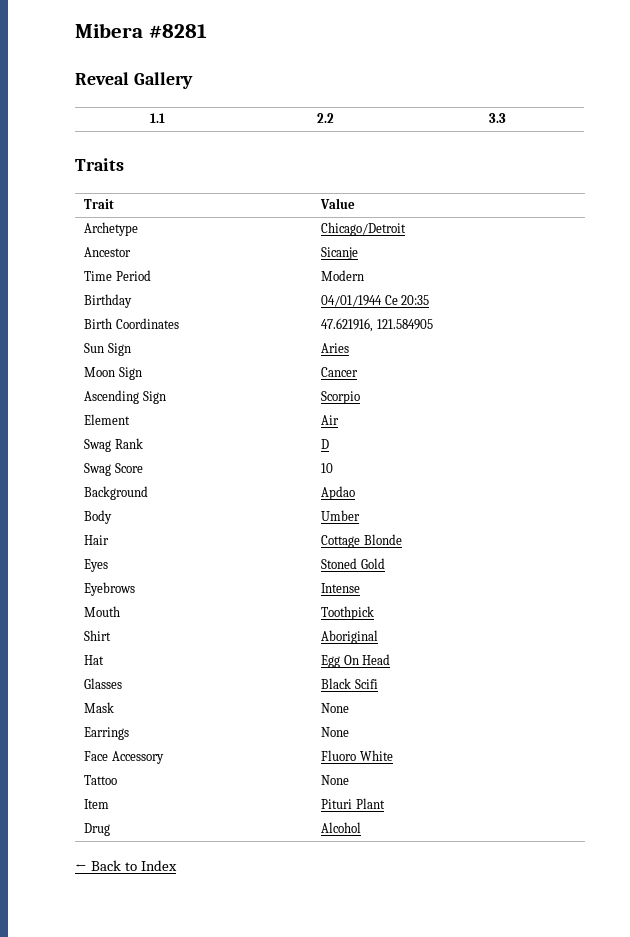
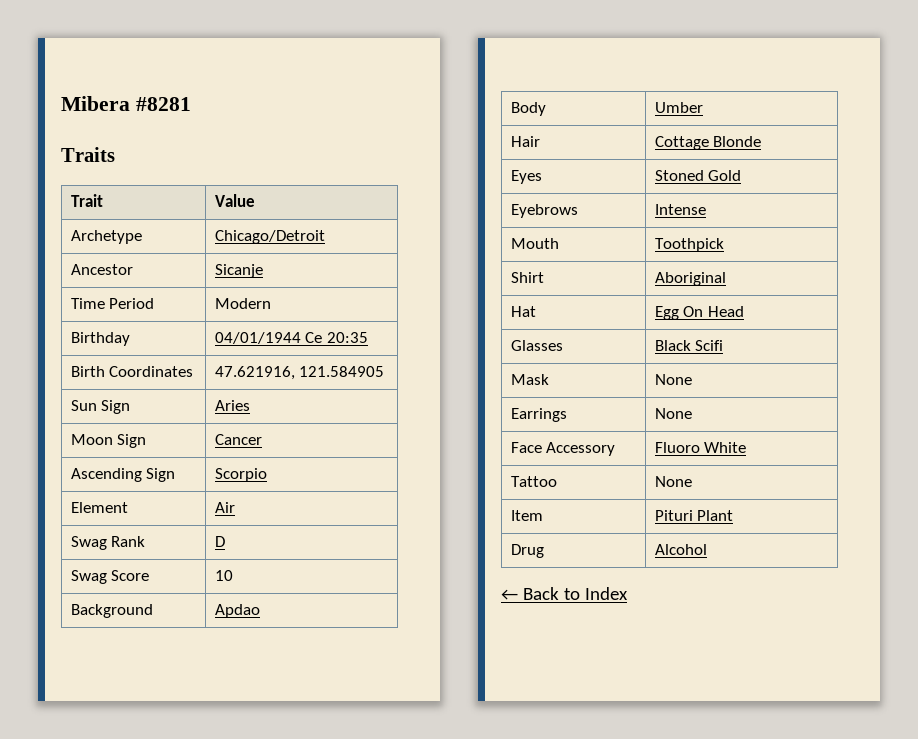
- Reveal Gallery
- 1.1 | 2.2 | 3.3

